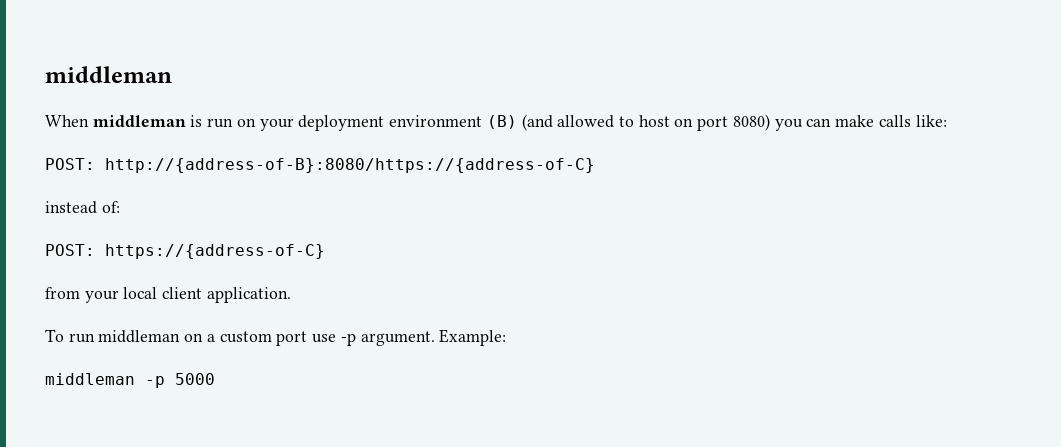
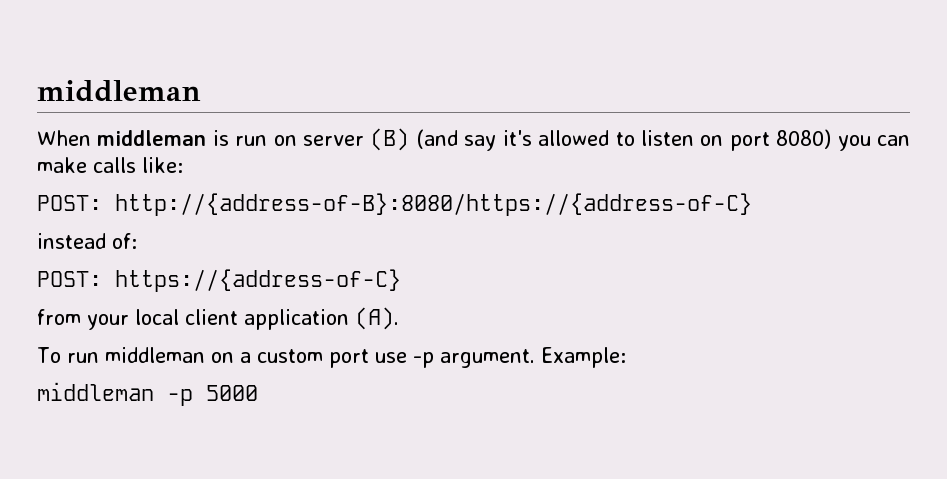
- When middleman is run on your deployment environment (B) (and allowed to host on port 8080) you can make calls like:
+ When middleman is run on server (B) (and say it's allowed to listen on port 8080) you can make calls like:
- from your local client application.
+ from your local client application (A).

